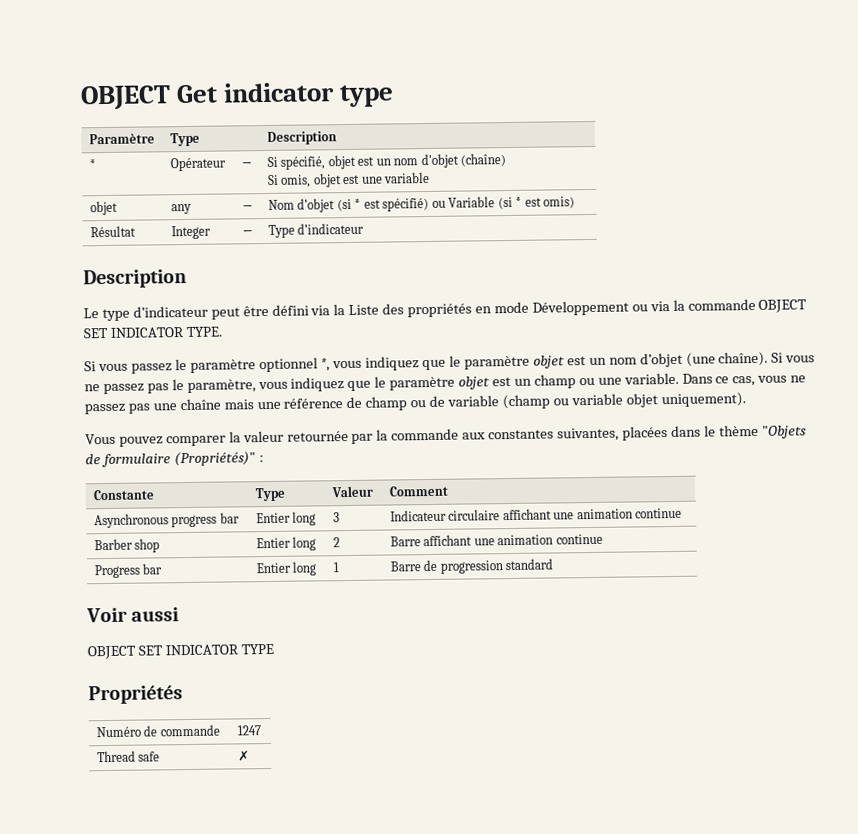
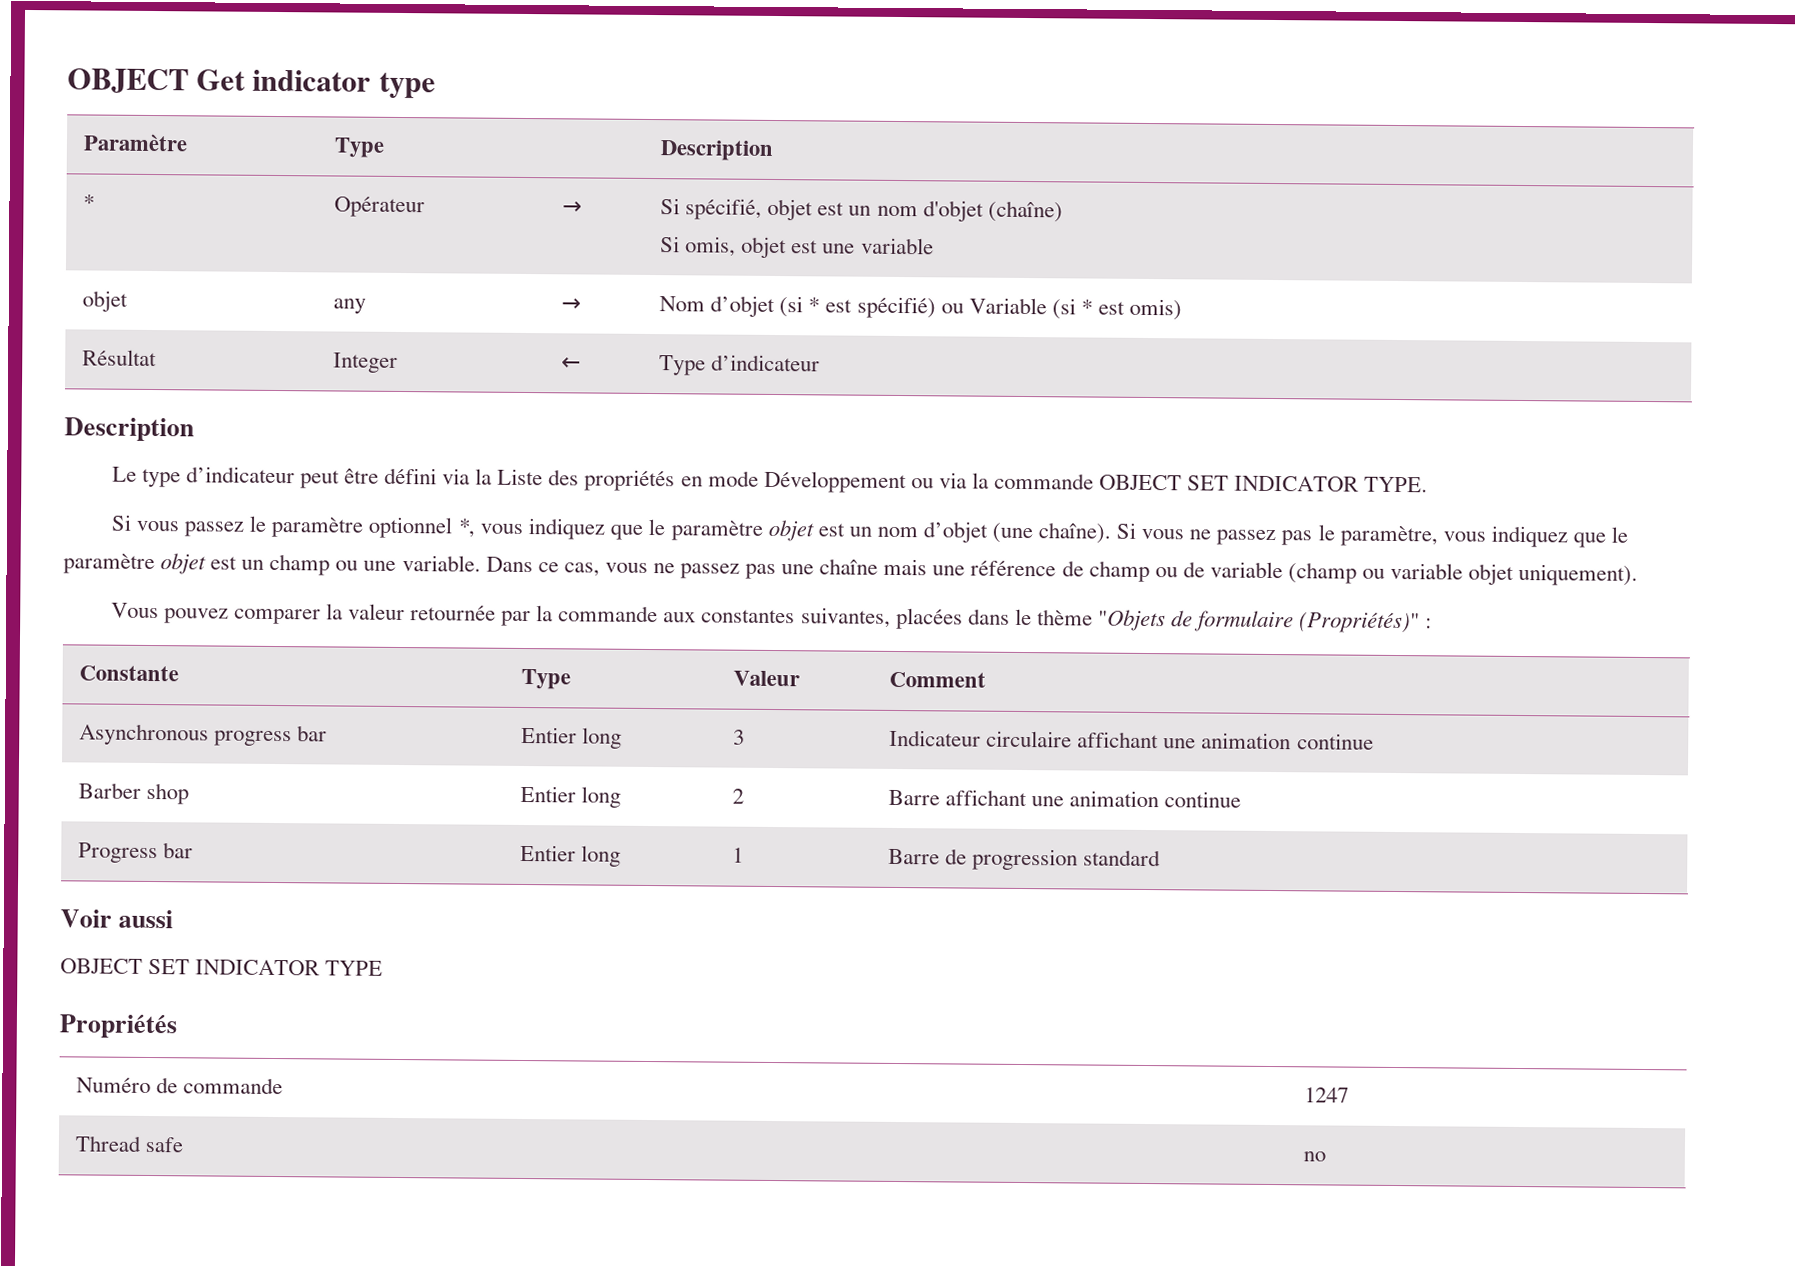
- Thread safe | ✗
+ Thread safe | no

